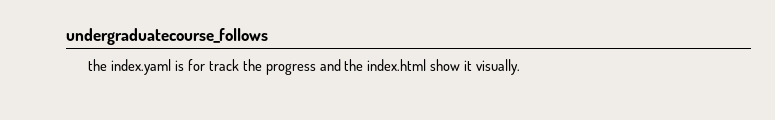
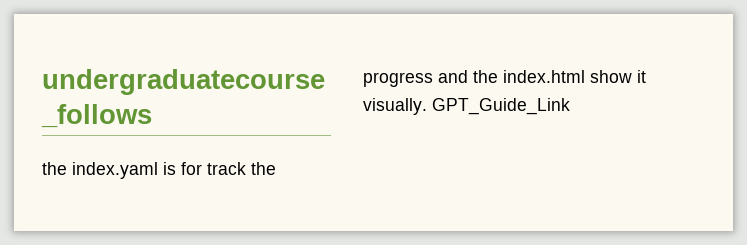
+ GPT_Guide_Link

